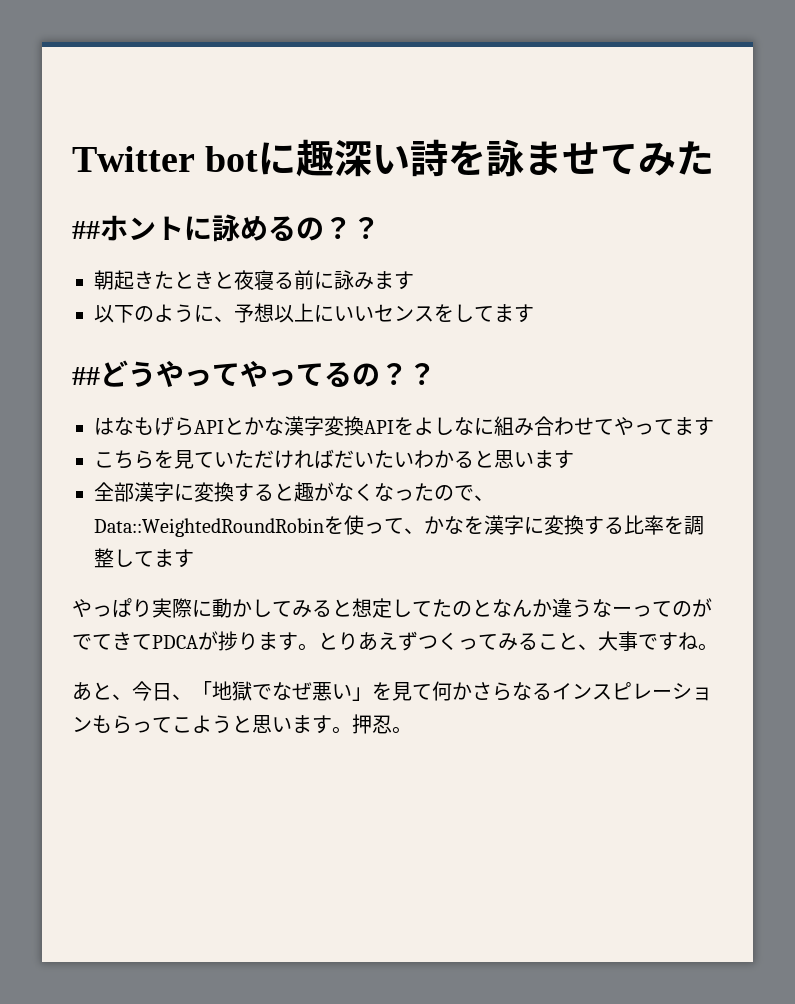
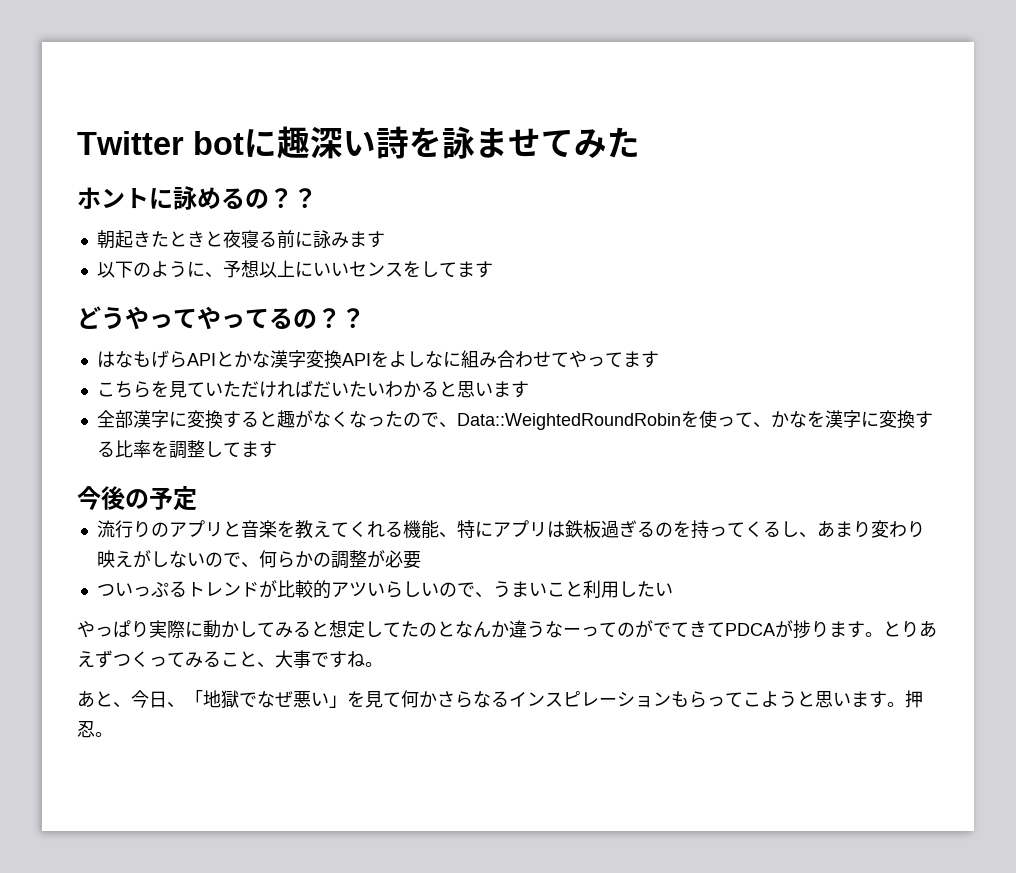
- ##ホントに詠めるの？
+ ホントに詠めるの？
- ##どうやってやってるの？
+ どうやってやってるの？
+ 今後の予定
+ 流行りのアプリと音楽を教えてくれる機能、特にアプリは鉄板過ぎるのを持ってくるし、あまり変わり映えがしないので、何らかの調整が必要
+ ついっぷるトレンドが比較的アツいらしいので、うまいこと利用したい

